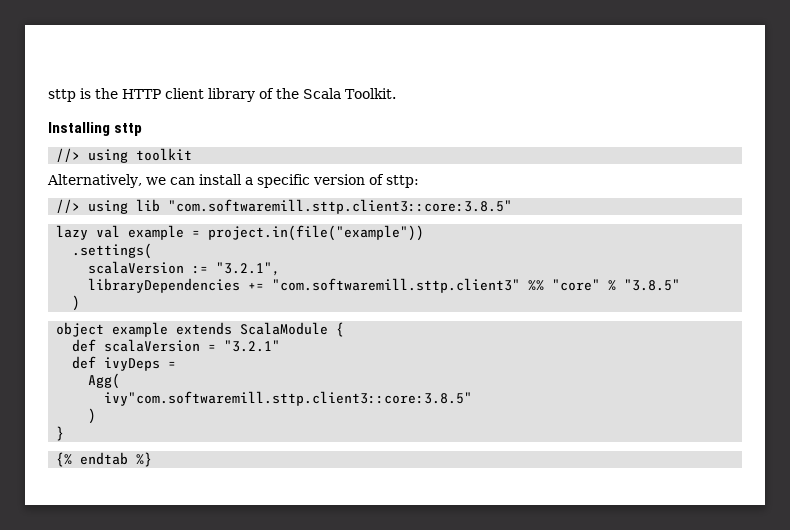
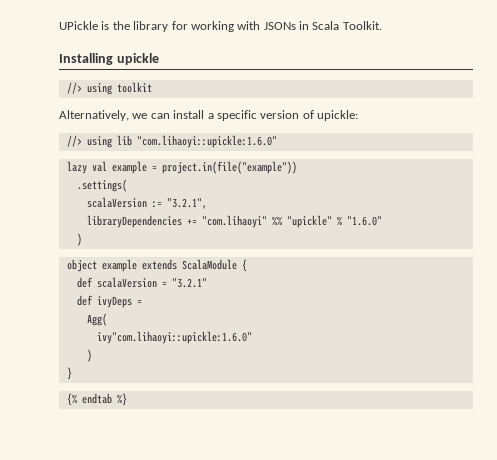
- sttp is the HTTP client library of the Scala Toolkit.
+ UPickle is the library for working with JSONs in Scala Toolkit.
- Installing sttp
+ Installing upickle
- Alternatively, we can install a specific version of sttp:
+ Alternatively, we can install a specific version of upickle:
- //> using lib "com.softwaremill.sttp.client3::core:3.8.5"
+ //> using lib "com.lihaoyi::upickle:1.6.0"
- libraryDependencies += "com.softwaremill.sttp.client3" %% "core" % "3.8.5"
+ libraryDependencies += "com.lihaoyi" %% "upickle" % "1.6.0"
- ivy"com.softwaremill.sttp.client3::core:3.8.5"
+ ivy"com.lihaoyi::upickle:1.6.0"

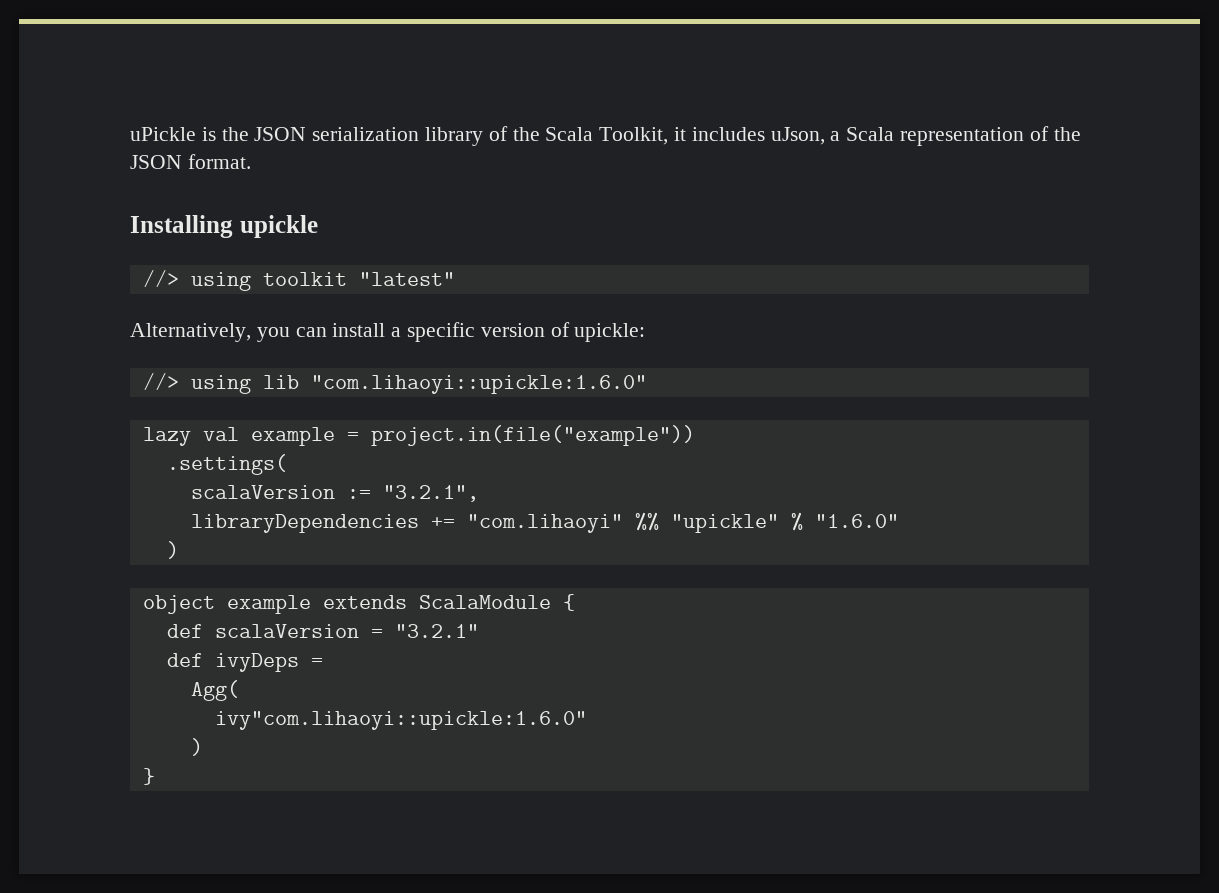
- UPickle is the library for working with JSONs in Scala Toolkit.
+ uPickle is the JSON serialization library of the Scala Toolkit, it includes uJson, a Scala representation of the JSON format.
- //> using toolkit
+ //> using toolkit "latest"
- Alternatively, we can install a specific version of upickle:
+ Alternatively, you can install a specific version of upickle:
- {% endtab %}

